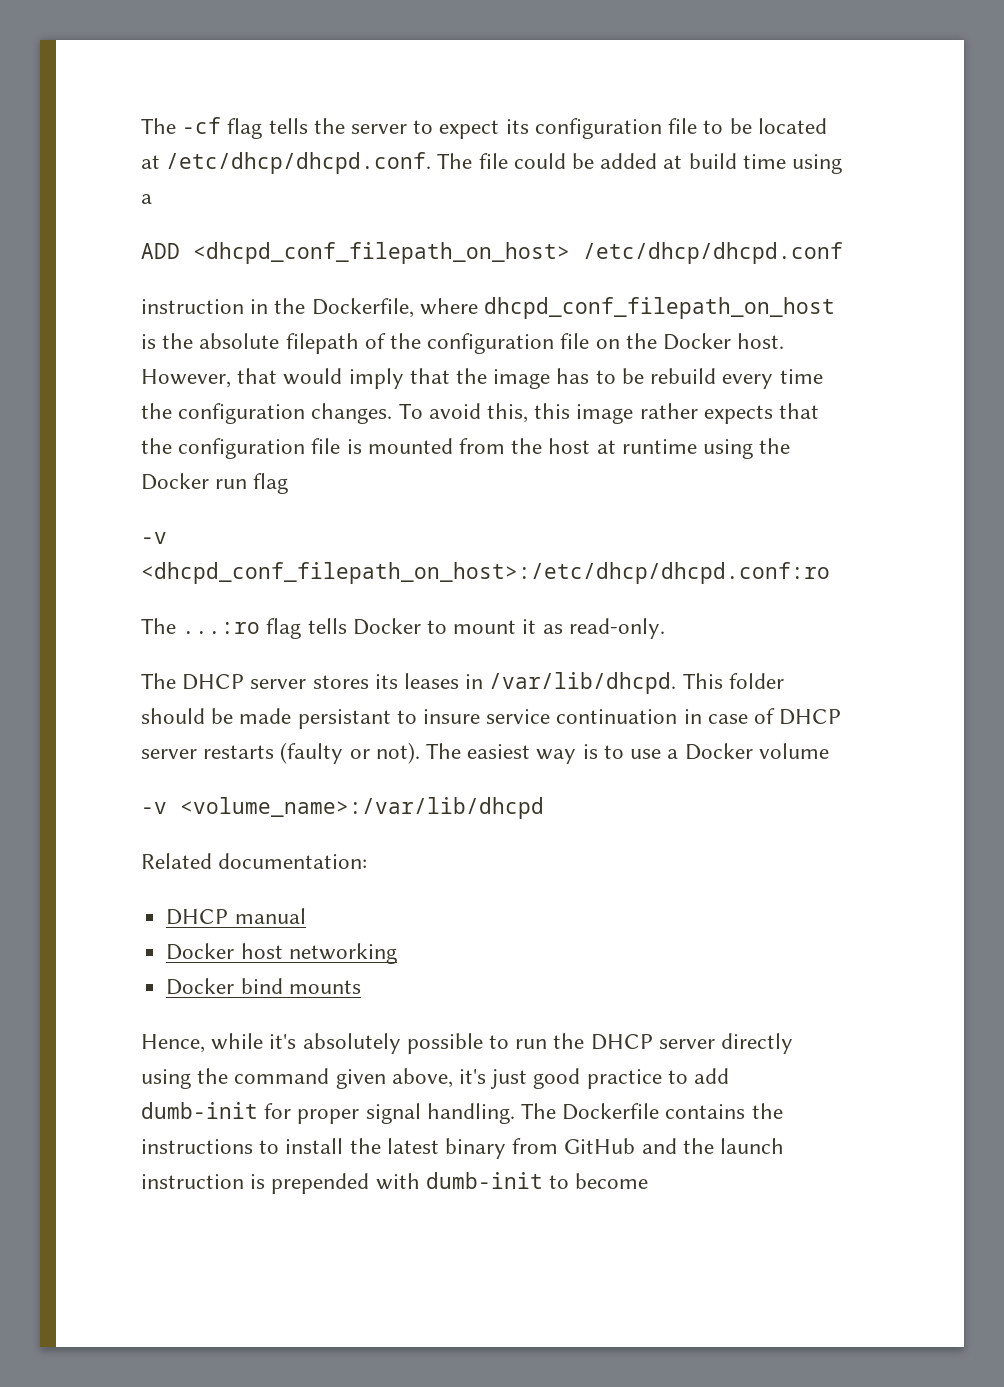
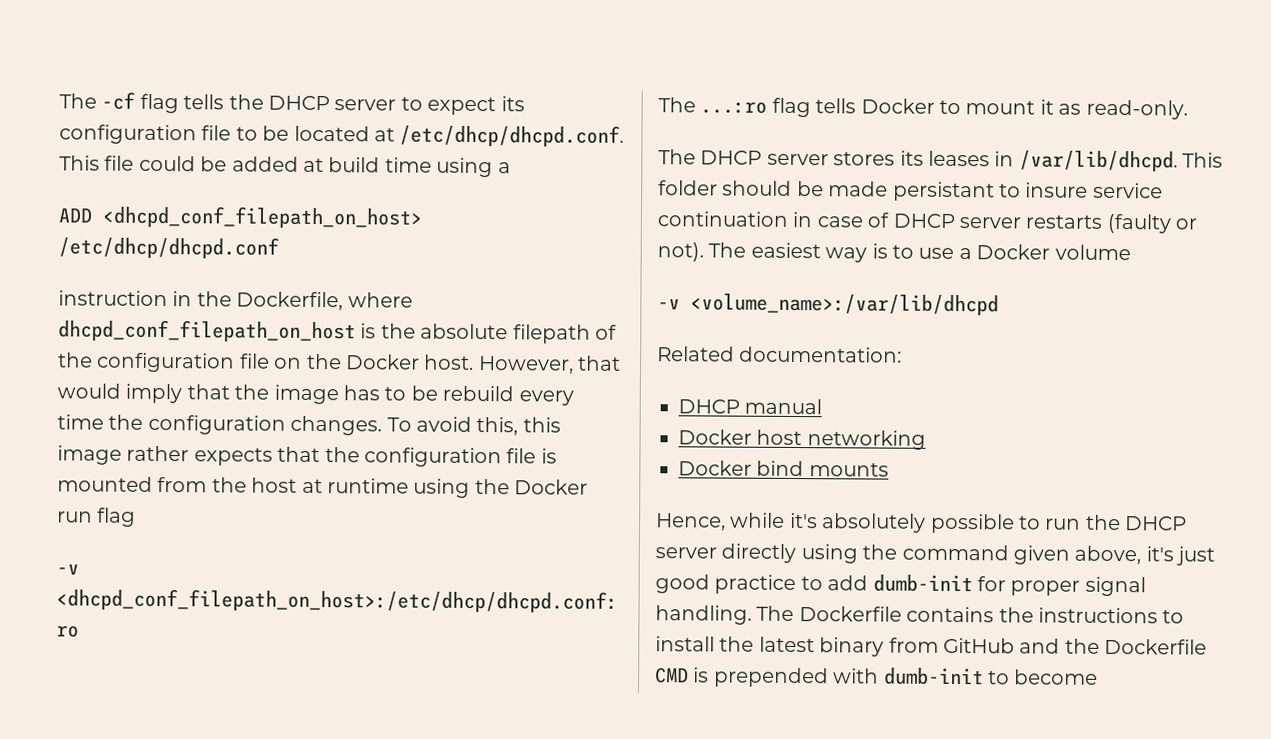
- The -cf flag tells the server to expect its configuration file to be located at /etc/dhcp/dhcpd.conf. The file could be added at build time using a
+ The -cf flag tells the DHCP server to expect its configuration file to be located at /etc/dhcp/dhcpd.conf. This file could be added at build time using a
- The Dockerfile contains the instructions to install the latest binary from GitHub and the launch instruction is prepended with dumb-init to become
+ The Dockerfile contains the instructions to install the latest binary from GitHub and the Dockerfile CMD is prepended with dumb-init to become

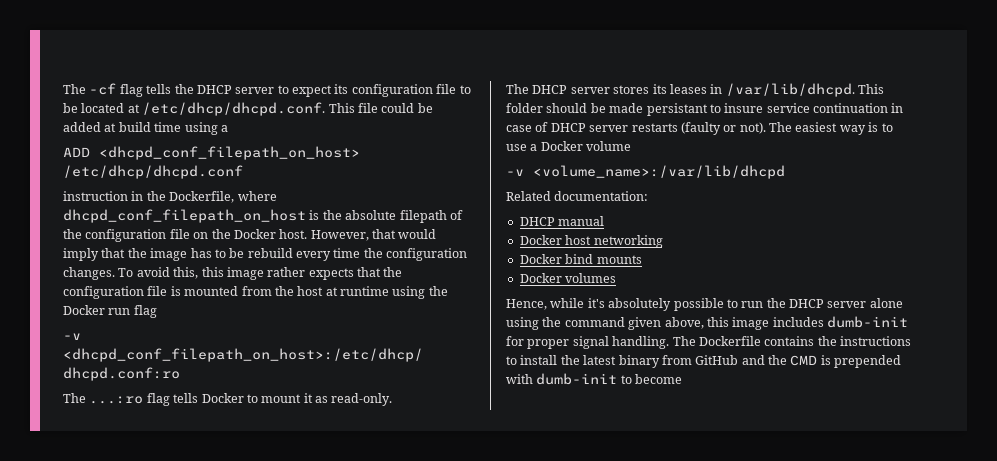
+ Docker volumes
- Hence, while it's absolutely possible to run the DHCP server directly using the command given above, it's just good practice to add dumb-init for proper signal handling.
+ Hence, while it's absolutely possible to run the DHCP server alone using the command given above, this image includes dumb-init for proper signal handling.
- The Dockerfile contains the instructions to install the latest binary from GitHub and the Dockerfile CMD is prepended with dumb-init to become
+ The Dockerfile contains the instructions to install the latest binary from GitHub and the CMD is prepended with dumb-init to become

